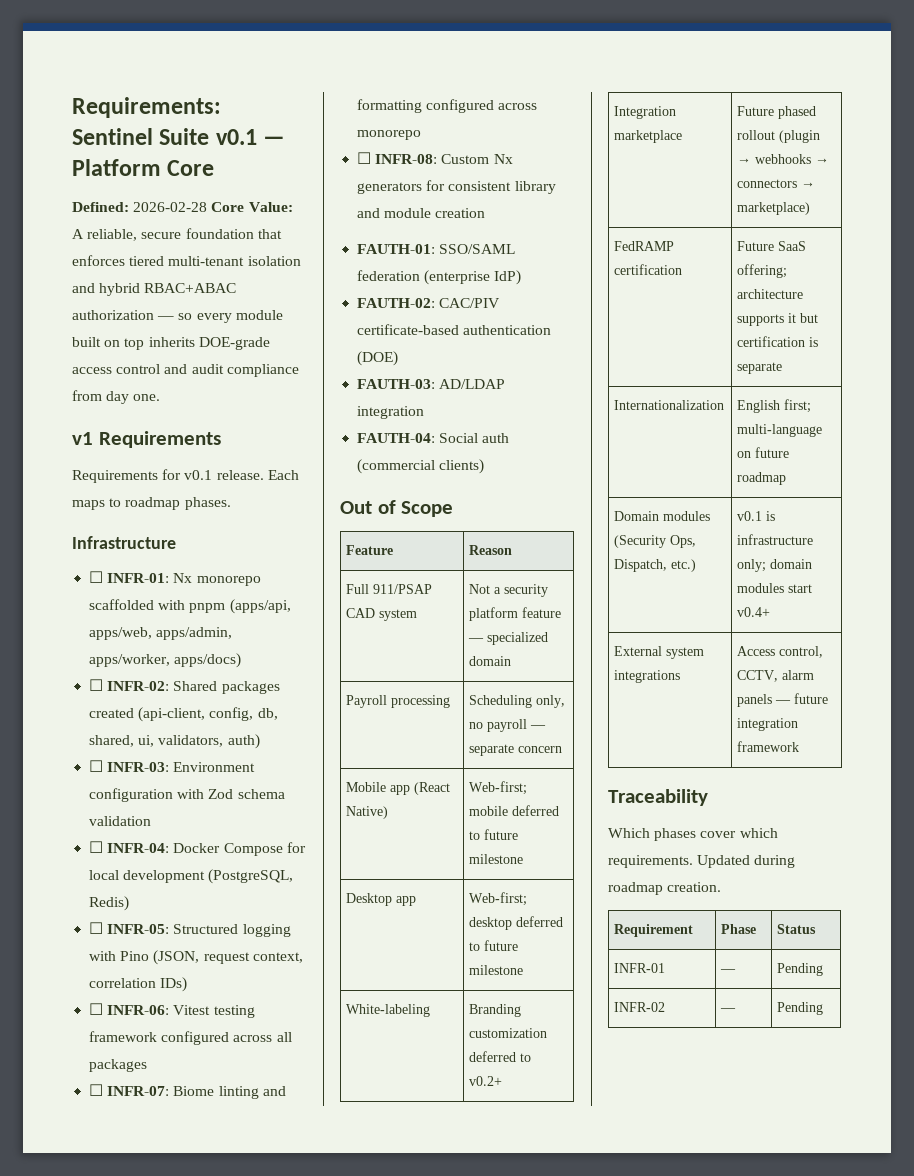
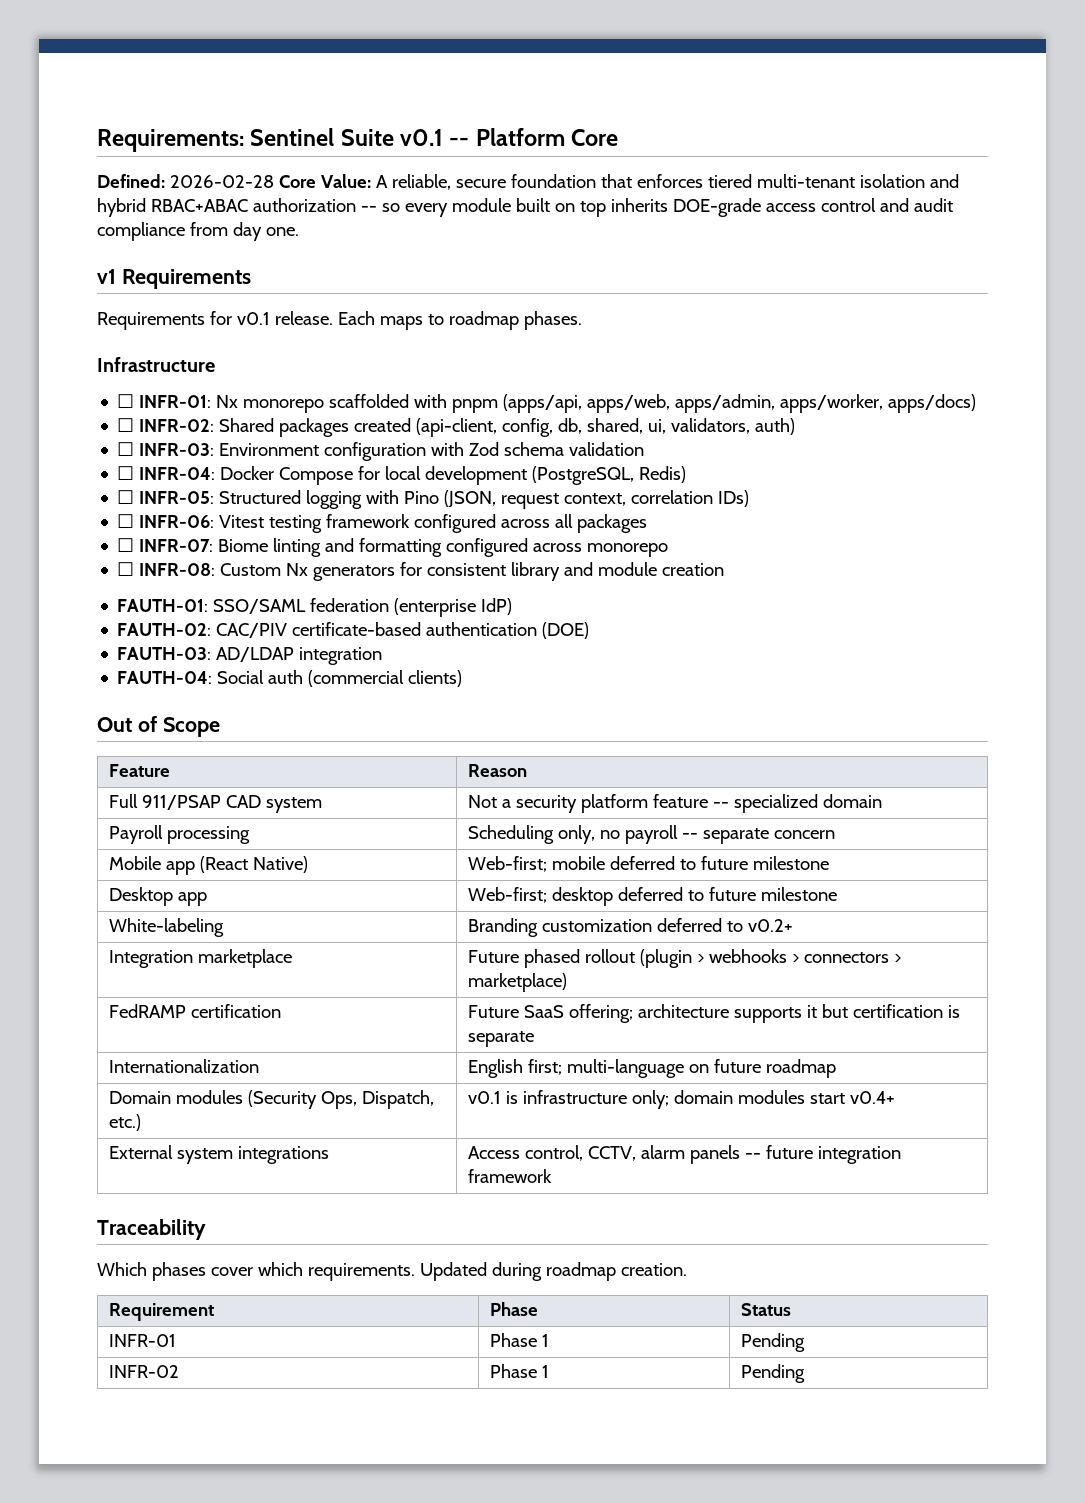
- Requirements: Sentinel Suite v0.1 — Platform Core
+ Requirements: Sentinel Suite v0.1 -- Platform Core
- Defined: 2026-02-28 Core Value: A reliable, secure foundation that enforces tiered multi-tenant isolation and hybrid RBAC+ABAC authorization — so every module built on top inherits DOE-grade access control and audit compliance from day one.
+ Defined: 2026-02-28 Core Value: A reliable, secure foundation that enforces tiered multi-tenant isolation and hybrid RBAC+ABAC authorization -- so every module built on top inherits DOE-grade access control and audit compliance from day one.
- Full 911/PSAP CAD system | Not a security platform feature — specialized domain
+ Full 911/PSAP CAD system | Not a security platform feature -- specialized domain
- Payroll processing | Scheduling only, no payroll — separate concern
+ Payroll processing | Scheduling only, no payroll -- separate concern
- Integration marketplace | Future phased rollout (plugin → webhooks → connectors → marketplace)
+ Integration marketplace | Future phased rollout (plugin > webhooks > connectors > marketplace)
- External system integrations | Access control, CCTV, alarm panels — future integration framework
+ External system integrations | Access control, CCTV, alarm panels -- future integration framework
- INFR-01 | — | Pending
+ INFR-01 | Phase 1 | Pending
- INFR-02 | — | Pending
+ INFR-02 | Phase 1 | Pending

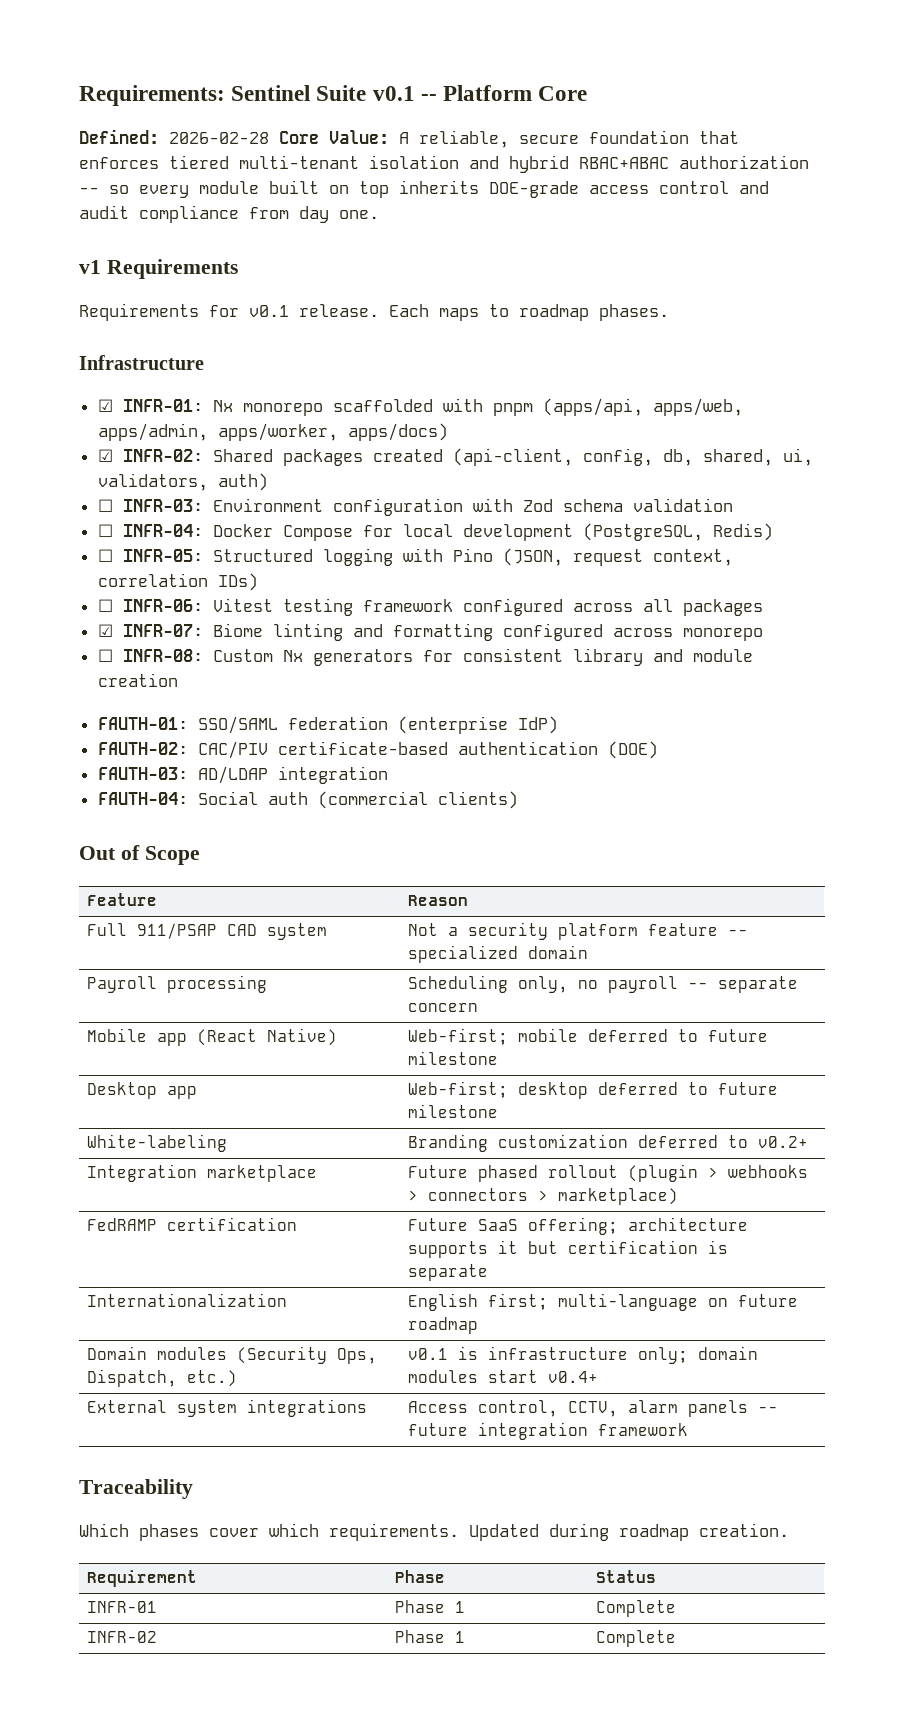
- ☐ INFR-01: Nx monorepo scaffolded with pnpm (apps/api, apps/web, apps/admin, apps/worker, apps/docs)
+ ☑ INFR-01: Nx monorepo scaffolded with pnpm (apps/api, apps/web, apps/admin, apps/worker, apps/docs)
- ☐ INFR-02: Shared packages created (api-client, config, db, shared, ui, validators, auth)
+ ☑ INFR-02: Shared packages created (api-client, config, db, shared, ui, validators, auth)
- ☐ INFR-07: Biome linting and formatting configured across monorepo
+ ☑ INFR-07: Biome linting and formatting configured across monorepo
- INFR-01 | Phase 1 | Pending
+ INFR-01 | Phase 1 | Complete
- INFR-02 | Phase 1 | Pending
+ INFR-02 | Phase 1 | Complete

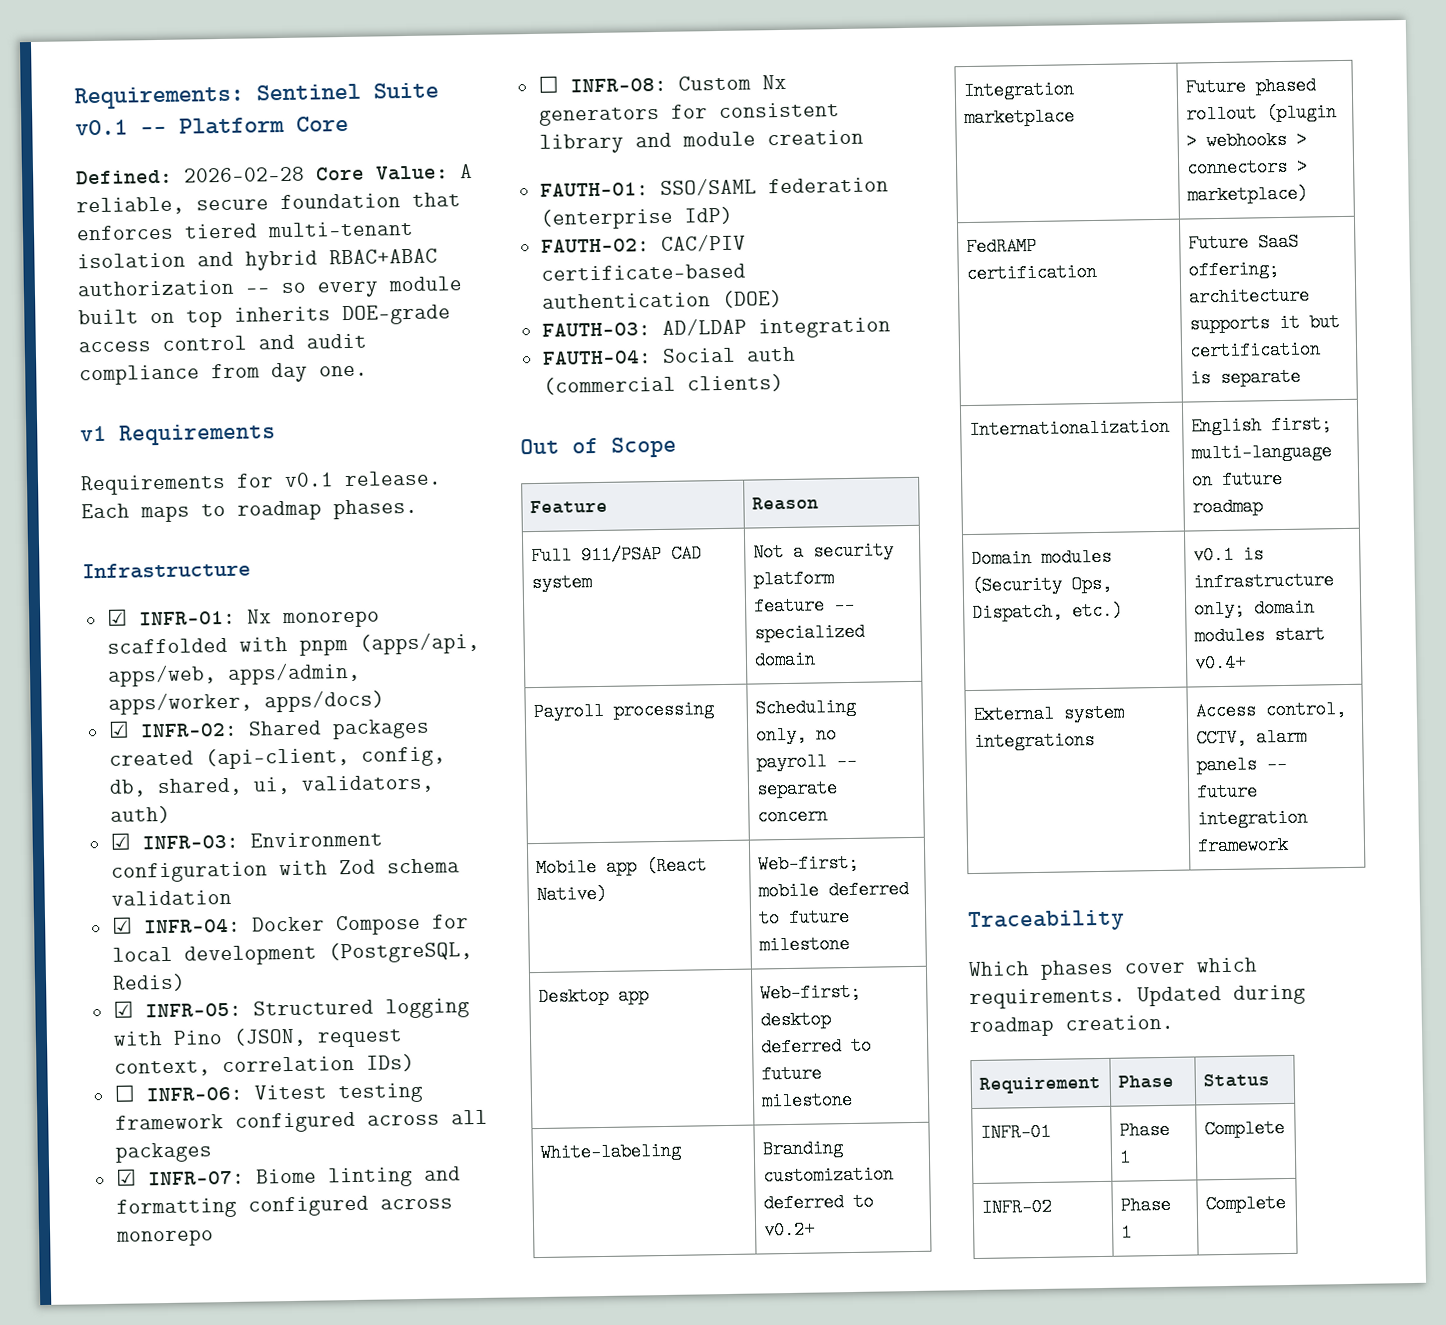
- ☐ INFR-03: Environment configuration with Zod schema validation
+ ☑ INFR-03: Environment configuration with Zod schema validation
- ☐ INFR-04: Docker Compose for local development (PostgreSQL, Redis)
+ ☑ INFR-04: Docker Compose for local development (PostgreSQL, Redis)
- ☐ INFR-05: Structured logging with Pino (JSON, request context, correlation IDs)
+ ☑ INFR-05: Structured logging with Pino (JSON, request context, correlation IDs)

